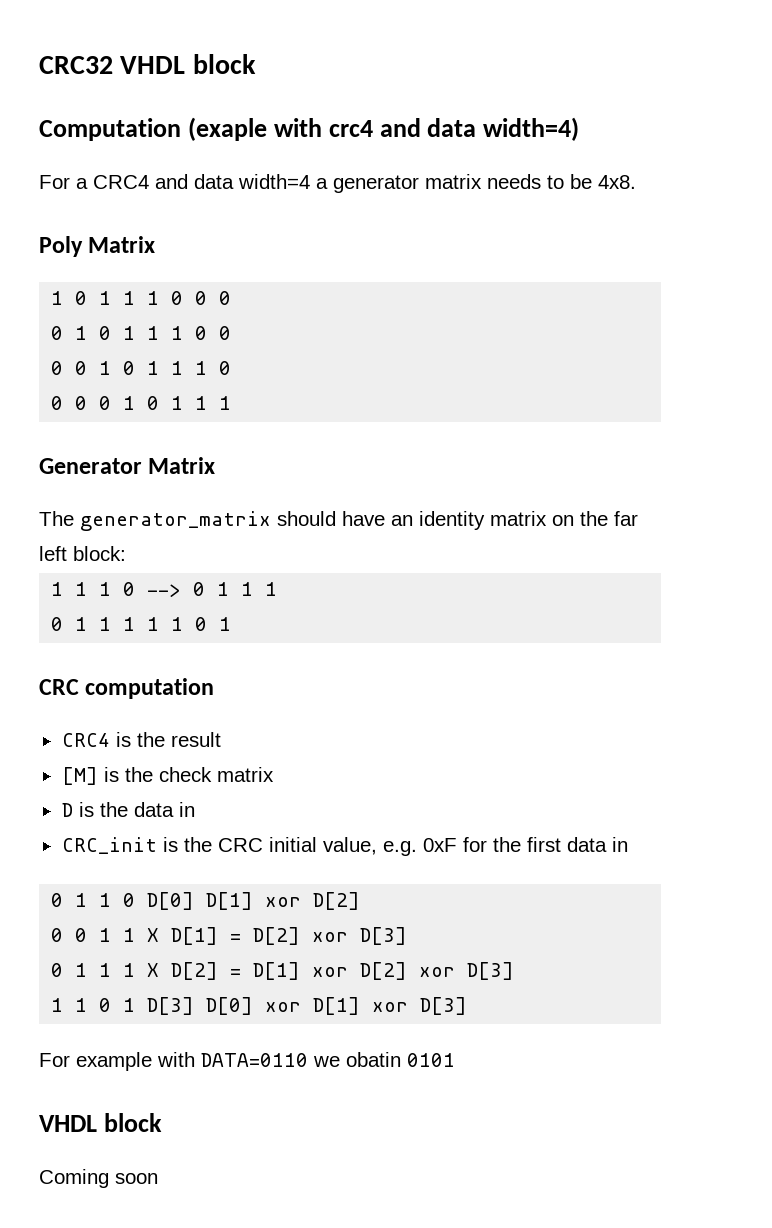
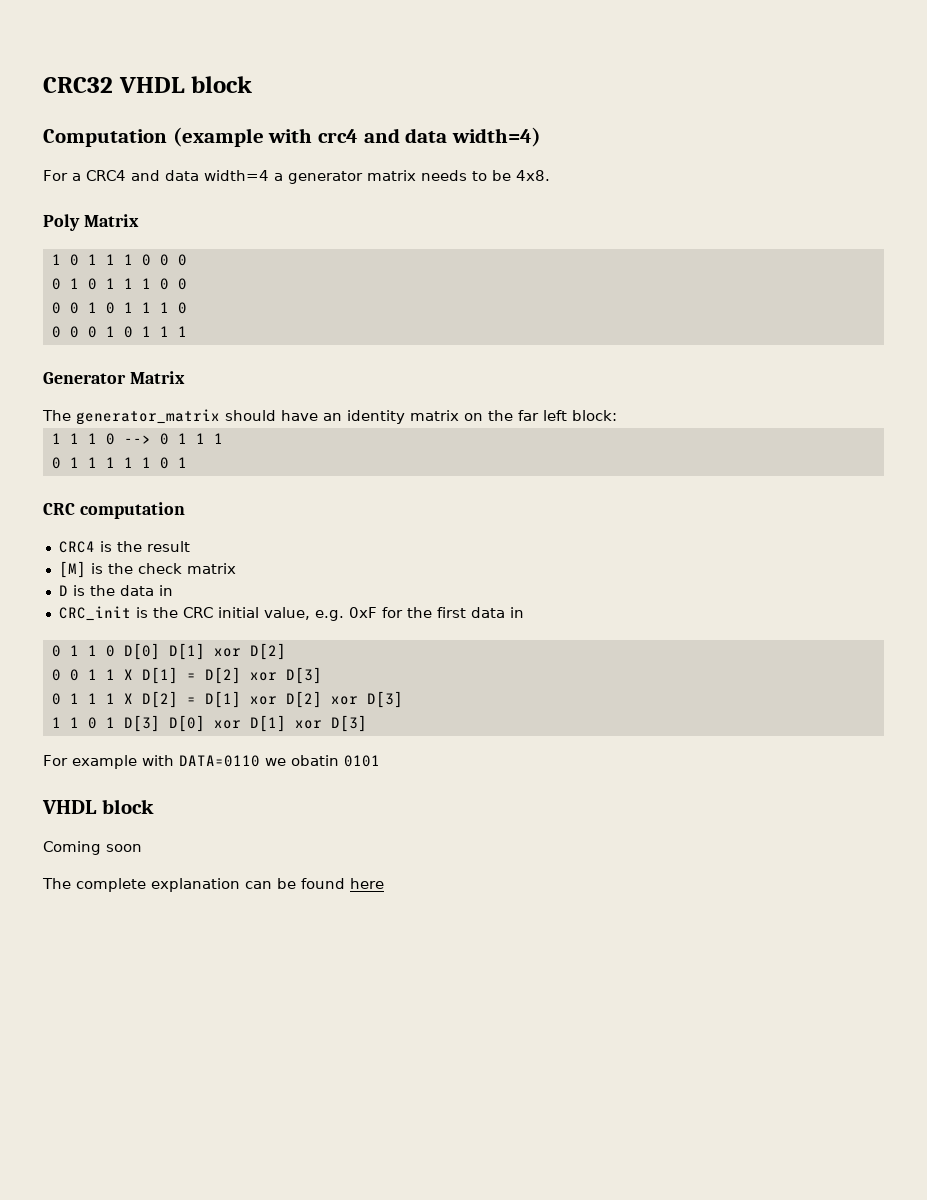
- Computation (exaple with crc4 and data width=4)
+ Computation (example with crc4 and data width=4)
+ The complete explanation can be found here

